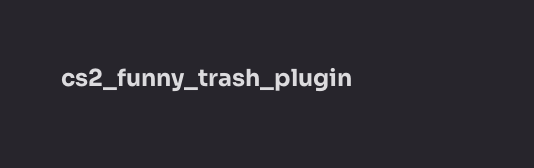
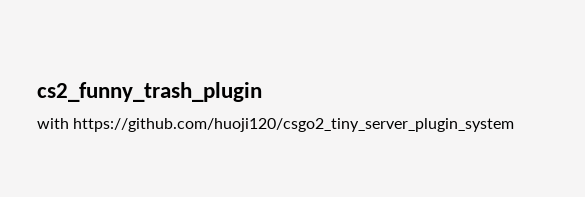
+ with https://github.com/huoji120/csgo2_tiny_server_plugin_system

